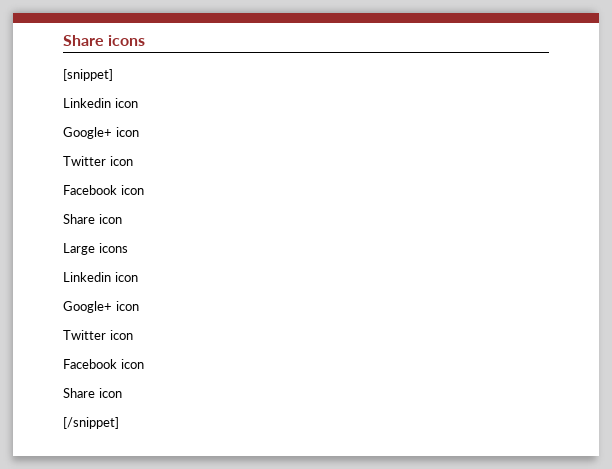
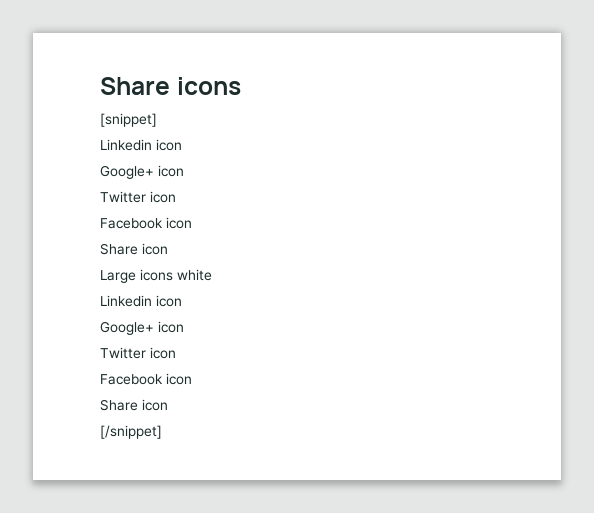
- Large icons
+ Large icons white

